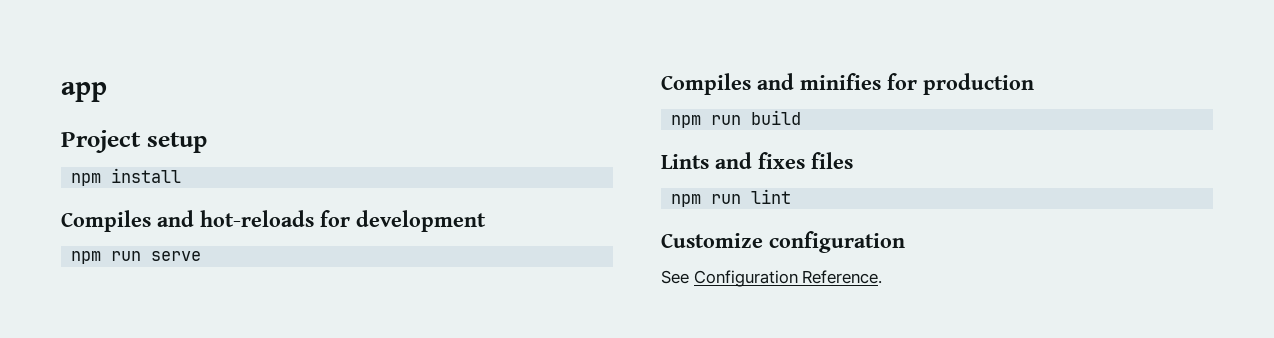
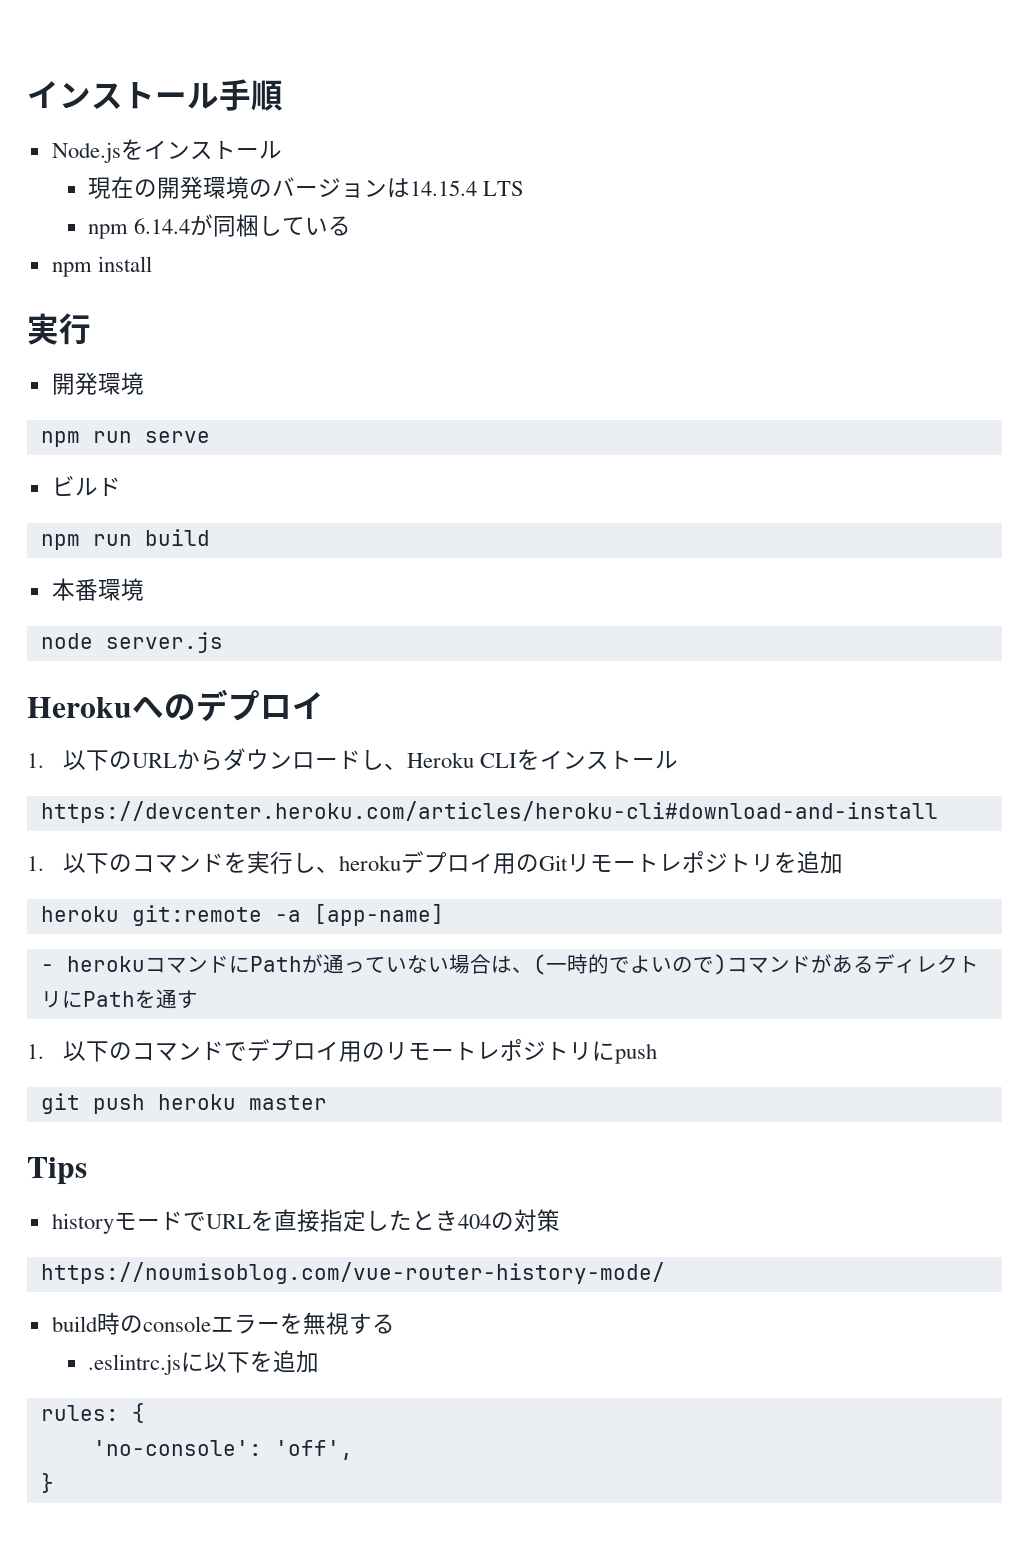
- app
- Project setup
+ インストール手順
+ Node.jsをインストール
+ 現在の開発環境のバージョンは14.15.4 LTS
+ npm 6.14.4が同梱している
  npm install
- Compiles and hot-reloads for development
+ 実行
+ 開発環境
  npm run serve
- Compiles and minifies for production
+ ビルド
  npm run build
- Lints and fixes files
- npm run lint
- Customize configuration
- See Configuration Reference.
+ 本番環境
+ node server.js
+ Herokuへのデプロイ
+ 1.以下のURLからダウンロードし、Heroku CLIをインストール
+ https://devcenter.heroku.com/articles/heroku-cli#download-and-install
+ 1.以下のコマンドを実行し、herokuデプロイ用のGitリモートレポジトリを追加
+ heroku git:remote -a [app-name]
+ - herokuコマンドにPathが通っていない場合は、(一時的でよいので)コマンドがあるディレクトリにPathを通す
+ 1.以下のコマンドでデプロイ用のリモートレポジトリにpush
+ git push heroku master
+ Tips
+ historyモードでURLを直接指定したとき404の対策
+ https://noumisoblog.com/vue-router-history-mode/
+ build時のconsoleエラーを無視する
+ .eslintrc.jsに以下を追加
+ rules: {
+ 'no-console': 'off',
+ }

